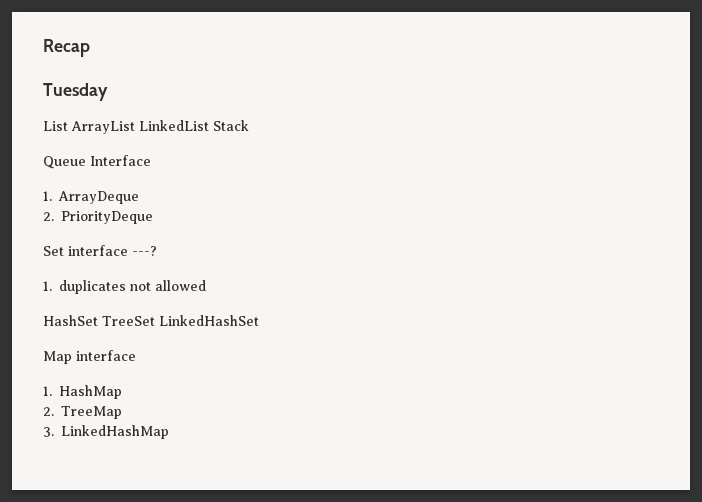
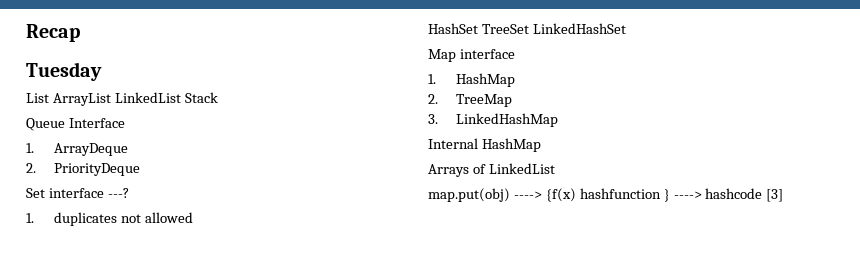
+ Internal HashMap
+ Arrays of LinkedList
+ map.put(obj) ----> {f(x) hashfunction } ----> hashcode [3]

